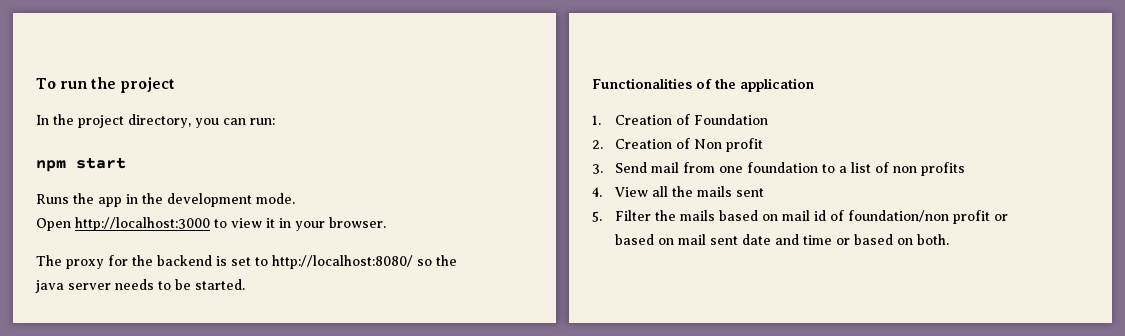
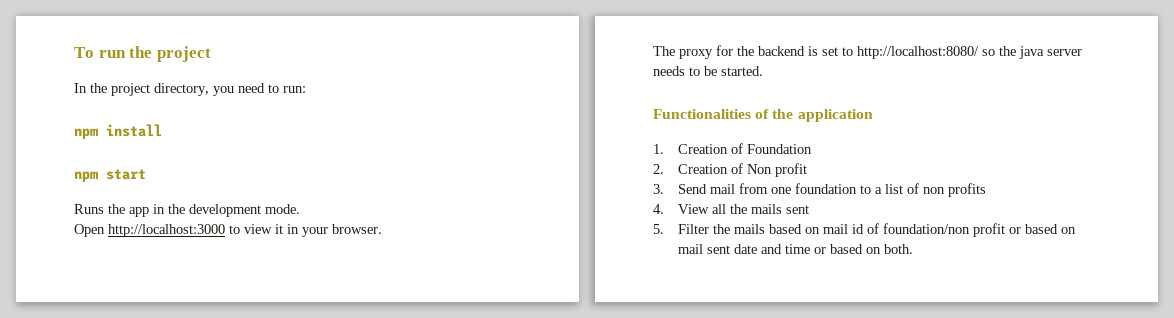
- In the project directory, you can run:
+ In the project directory, you need to run:
+ npm install

